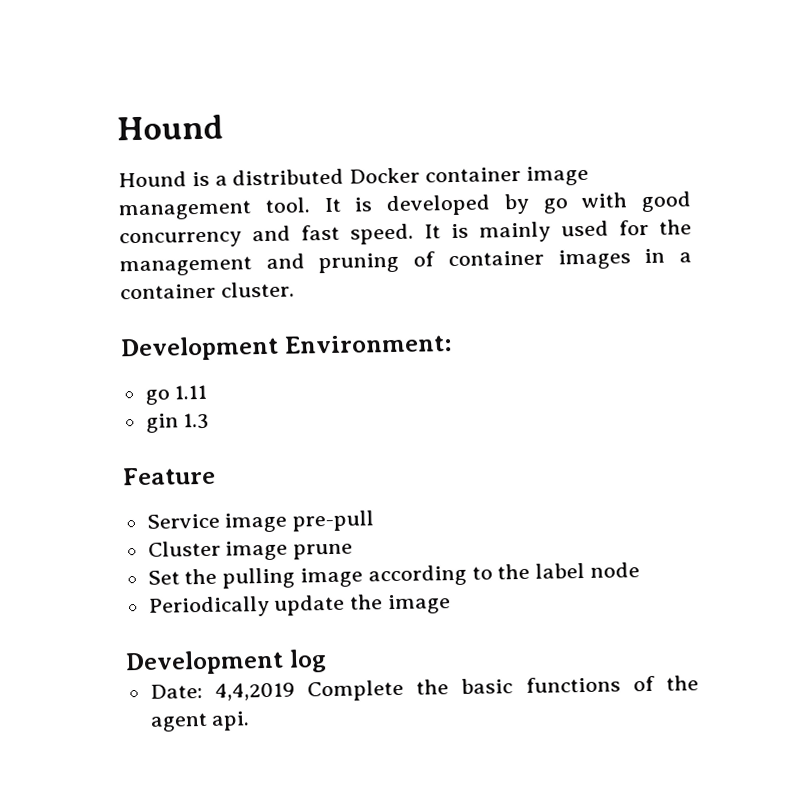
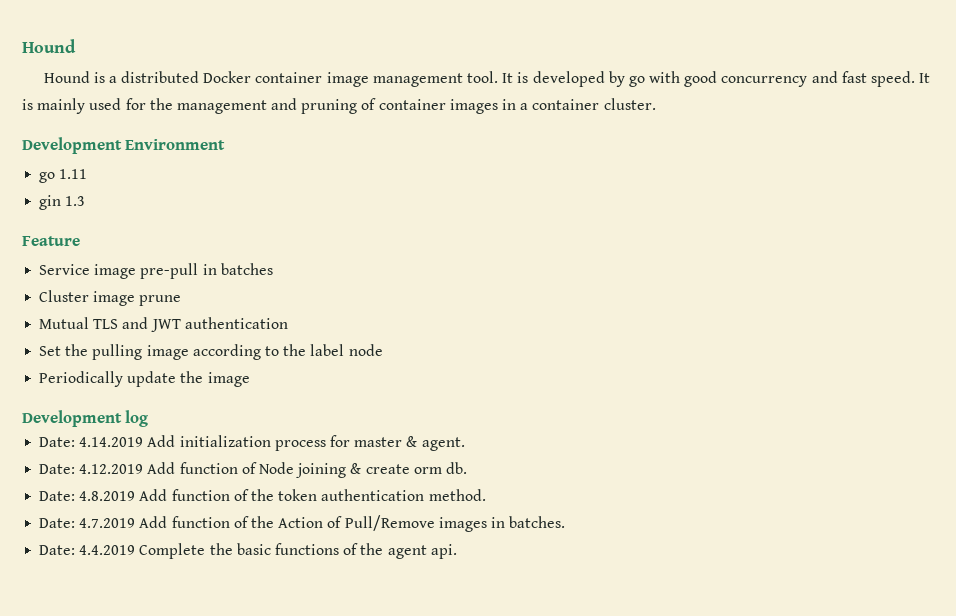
- Development Environment:
+ Development Environment
- Service image pre-pull
+ Service image pre-pull in batches
+ Mutual TLS and JWT authentication
- Date: 4,4,2019 Complete the basic functions of the agent api.
+ Date: 4.14.2019 Add initialization process for master & agent.
+ Date: 4.12.2019 Add function of Node joining & create orm db.
+ Date: 4.8.2019 Add function of the token authentication method.
+ Date: 4.7.2019 Add function of the Action of Pull/Remove images in batches.
+ Date: 4.4.2019 Complete the basic functions of the agent api.

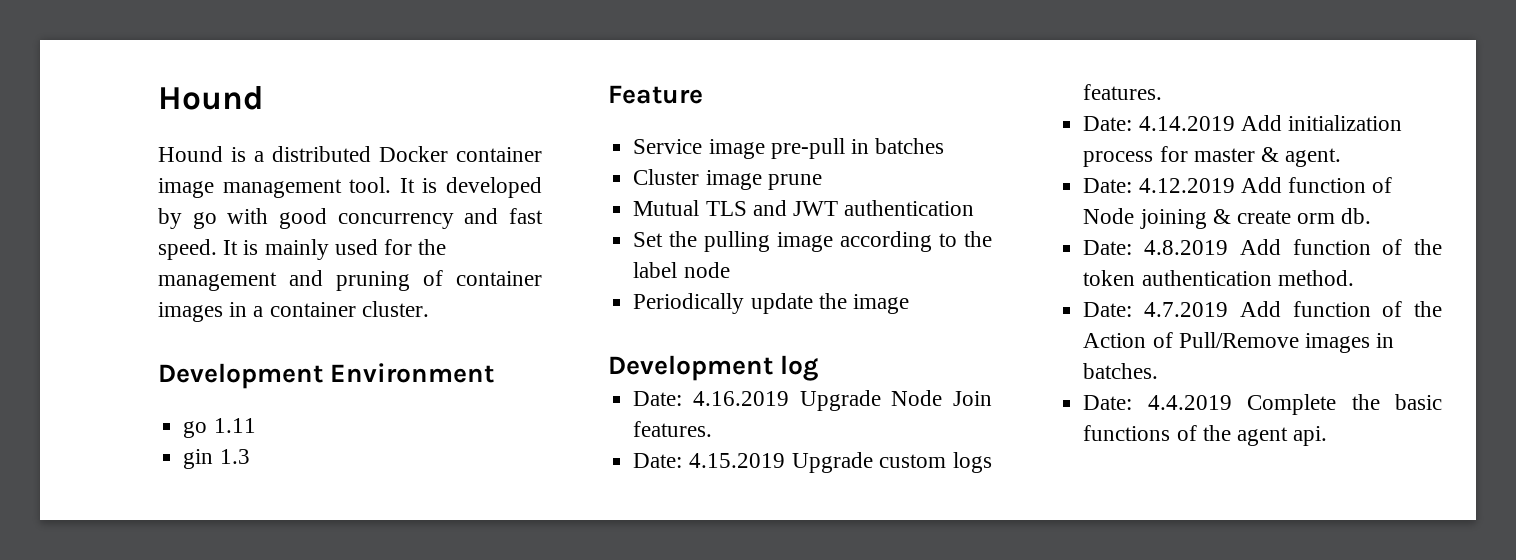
+ Date: 4.16.2019 Upgrade Node Join features.
+ Date: 4.15.2019 Upgrade custom logs features.

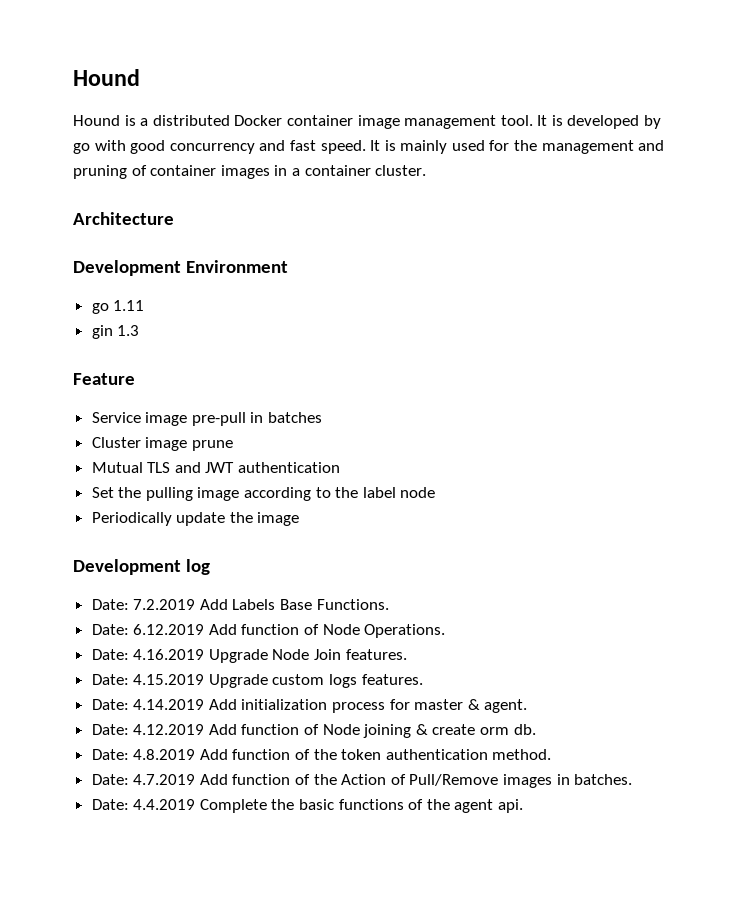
+ Architecture
+ Date: 7.2.2019 Add Labels Base Functions.
+ Date: 6.12.2019 Add function of Node Operations.

